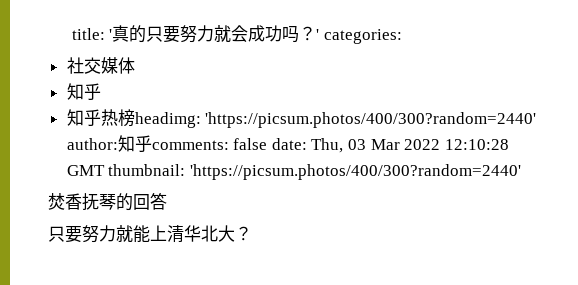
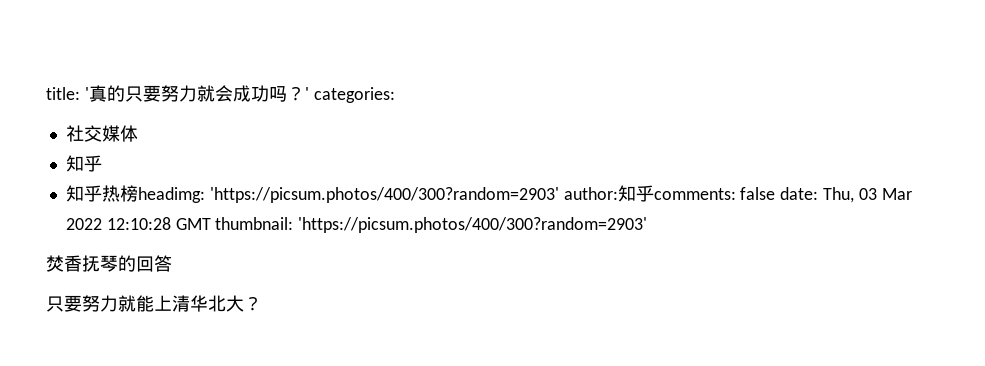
- 知乎热榜headimg: 'https://picsum.photos/400/300?random=2440' author:知乎comments: false date: Thu, 03 Mar 2022 12:10:28 GMT thumbnail: 'https://picsum.photos/400/300?random=2440'
+ 知乎热榜headimg: 'https://picsum.photos/400/300?random=2903' author:知乎comments: false date: Thu, 03 Mar 2022 12:10:28 GMT thumbnail: 'https://picsum.photos/400/300?random=2903'

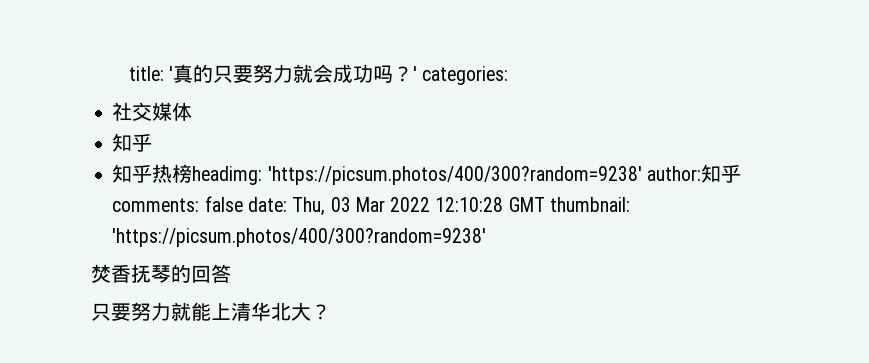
- 知乎热榜headimg: 'https://picsum.photos/400/300?random=2903' author:知乎comments: false date: Thu, 03 Mar 2022 12:10:28 GMT thumbnail: 'https://picsum.photos/400/300?random=2903'
+ 知乎热榜headimg: 'https://picsum.photos/400/300?random=9238' author:知乎comments: false date: Thu, 03 Mar 2022 12:10:28 GMT thumbnail: 'https://picsum.photos/400/300?random=9238'

